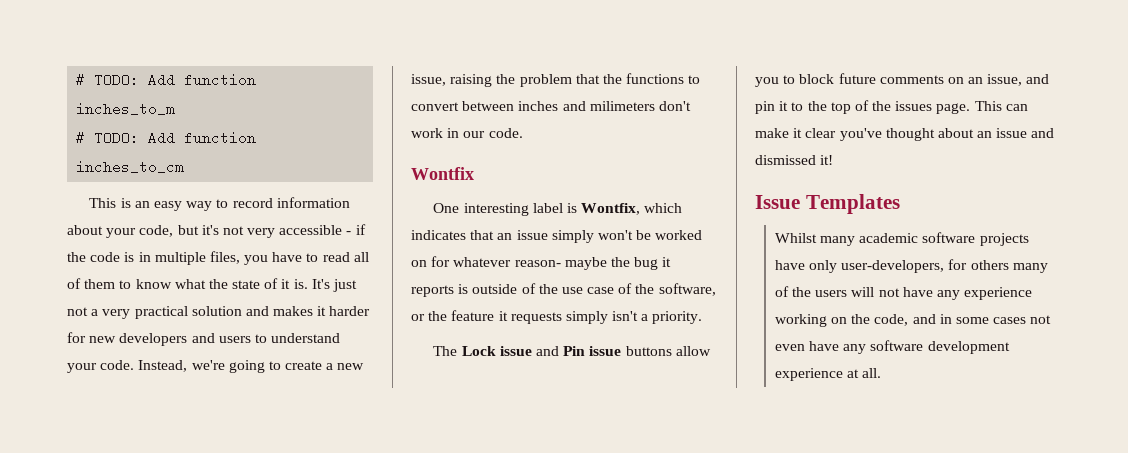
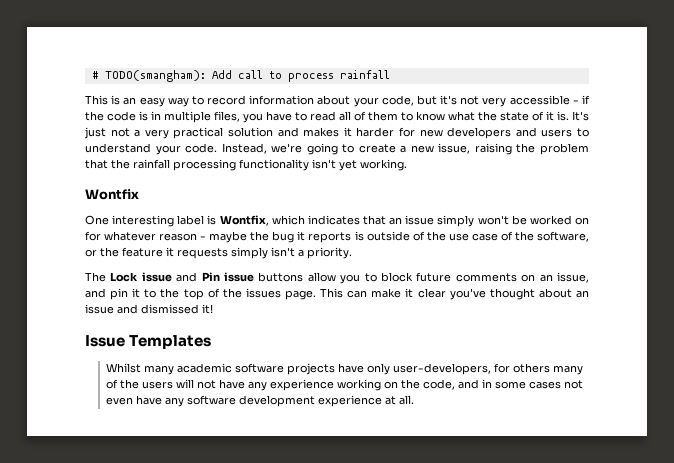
- # TODO: Add function inches_to_m
- # TODO: Add function inches_to_cm
+ # TODO(smangham): Add call to process rainfall
- Instead, we're going to create a new issue, raising the problem that the functions to convert between inches and milimeters don't work in our code.
+ Instead, we're going to create a new issue, raising the problem that the rainfall processing functionality isn't yet working.
- One interesting label is Wontfix, which indicates that an issue simply won't be worked on for whatever reason- maybe the bug it reports is outside of the use case of the software, or the feature it requests simply isn't a priority.
+ One interesting label is Wontfix, which indicates that an issue simply won't be worked on for whatever reason - maybe the bug it reports is outside of the use case of the software, or the feature it requests simply isn't a priority.

